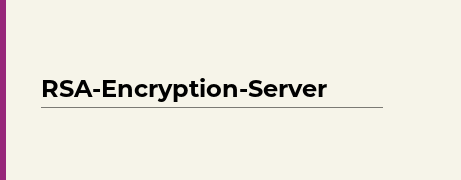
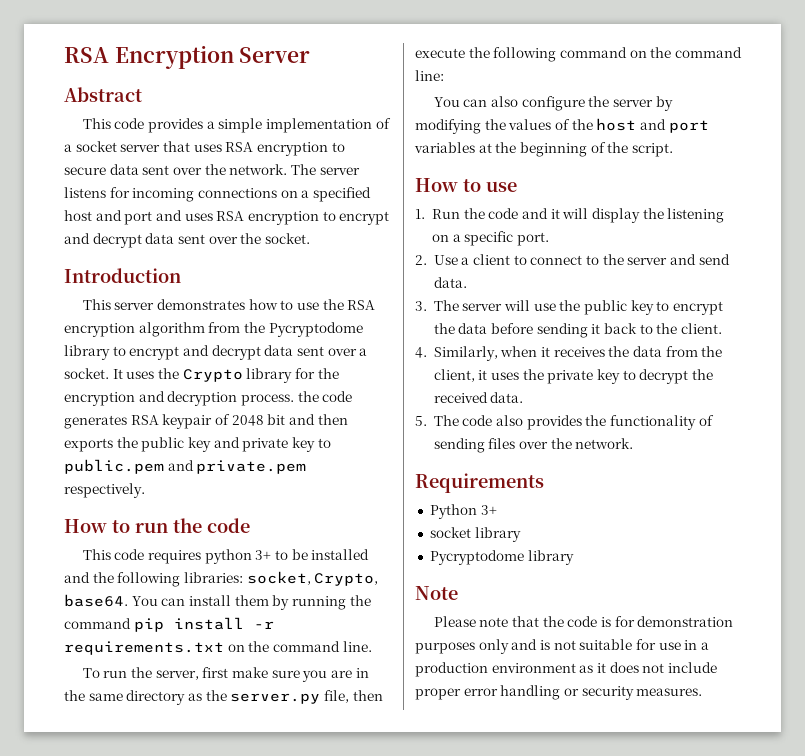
- RSA-Encryption-Server
+ RSA Encryption Server
+ Abstract
+ This code provides a simple implementation of a socket server that uses RSA encryption to secure data sent over the network. The server listens for incoming connections on a specified host and port and uses RSA encryption to encrypt and decrypt data sent over the socket.
+ Introduction
+ This server demonstrates how to use the RSA encryption algorithm from the Pycryptodome library to encrypt and decrypt data sent over a socket. It uses the Crypto library for the encryption and decryption process. the code generates RSA keypair of 2048 bit and then exports the public key and private key to public.pem and private.pem respectively.
+ How to run the code
+ This code requires python 3+ to be installed and the following libraries: socket, Crypto, base64. You can install them by running the command pip install -r requirements.txt on the command line.
+ To run the server, first make sure you are in the same directory as the server.py file, then execute the following command on the command line:
+ You can also configure the server by modifying the values of the host and port variables at the beginning of the script.
+ How to use
+ 1. Run the code and it will display the listening on a specific port.
+ 2. Use a client to connect to the server and send data.
+ 3. The server will use the public key to encrypt the data before sending it back to the client.
+ 4. Similarly, when it receives the data from the client, it uses the private key to decrypt the received data.
+ 5. The code also provides the functionality of sending files over the network.
+ Requirements
+ Python 3+
+ socket library
+ Pycryptodome library
+ Note
+ Please note that the code is for demonstration purposes only and is not suitable for use in a production environment as it does not include proper error handling or security measures.

